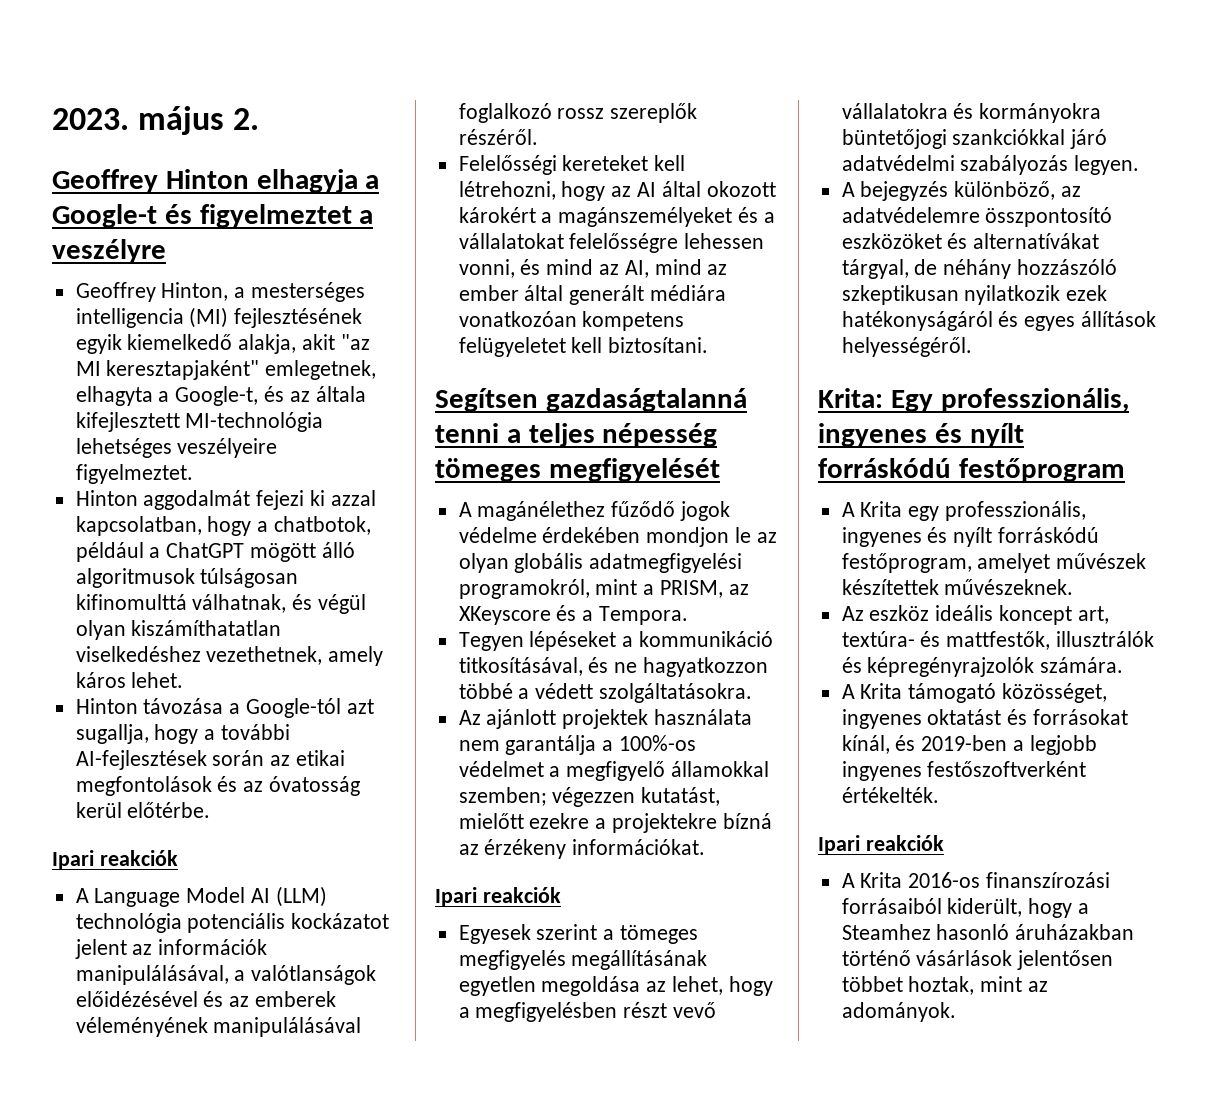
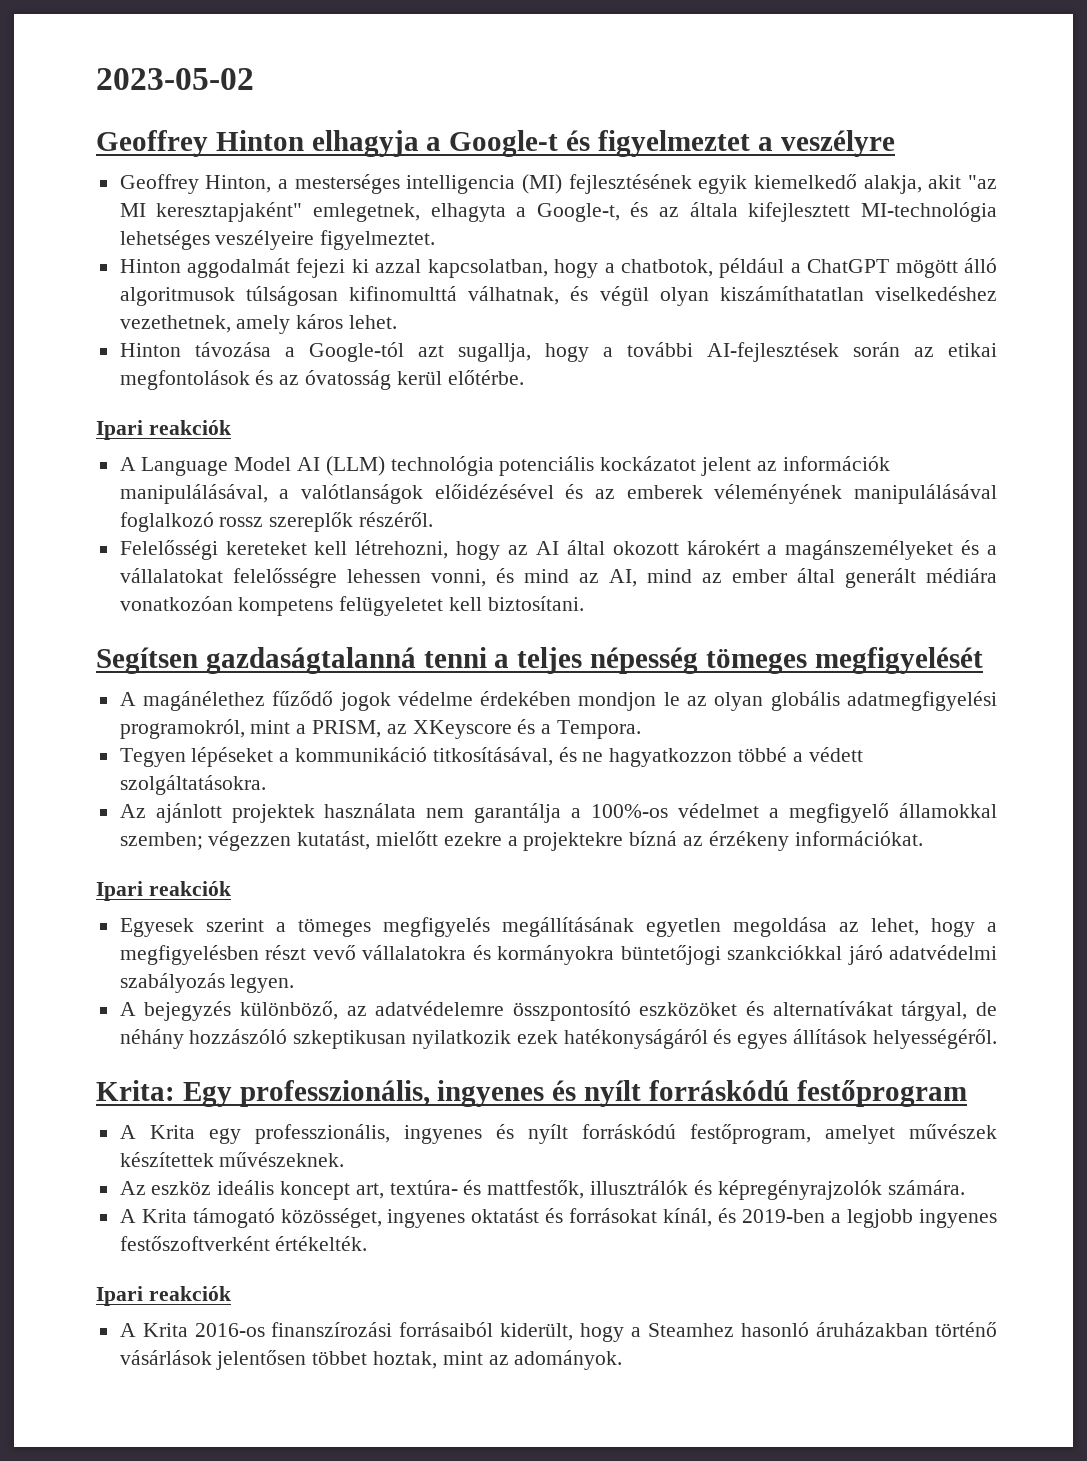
- 2023. május 2.
+ 2023-05-02

